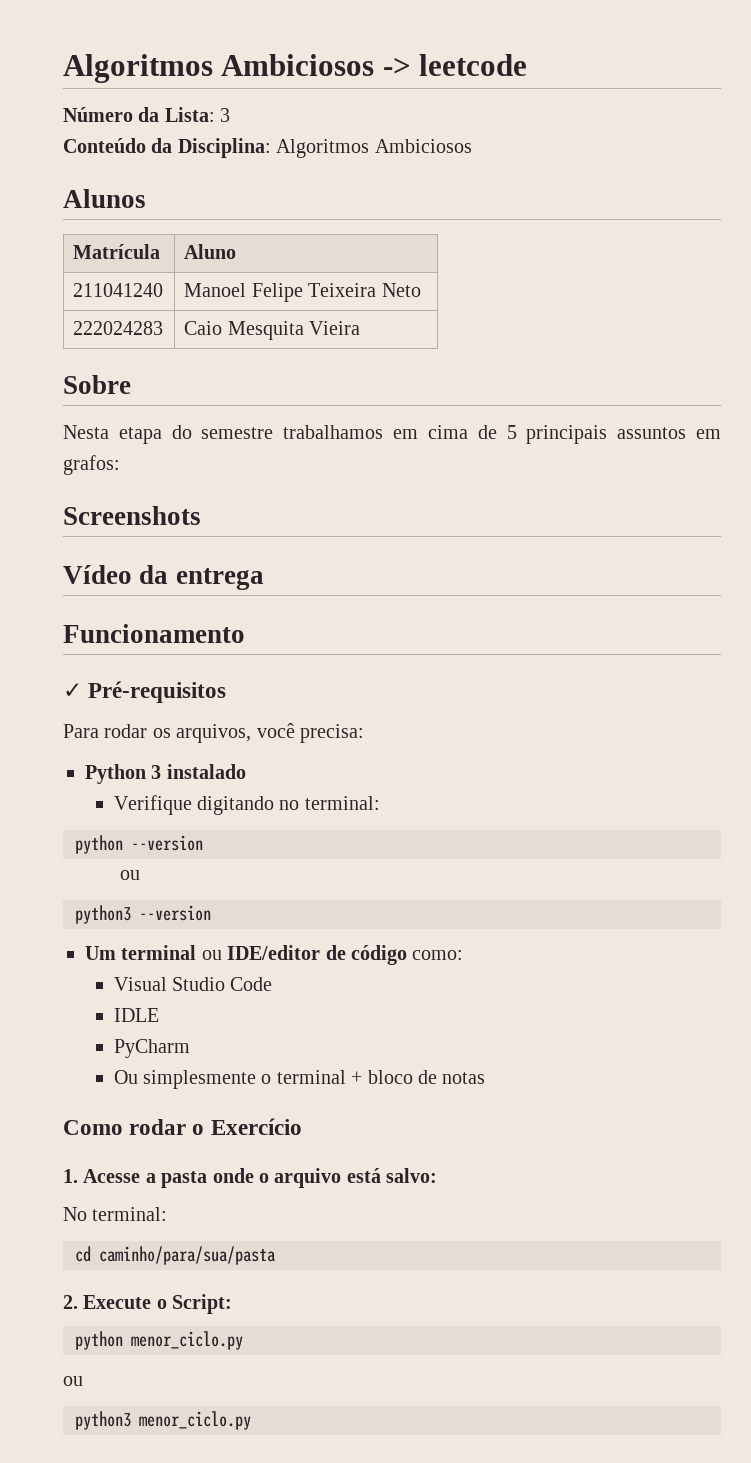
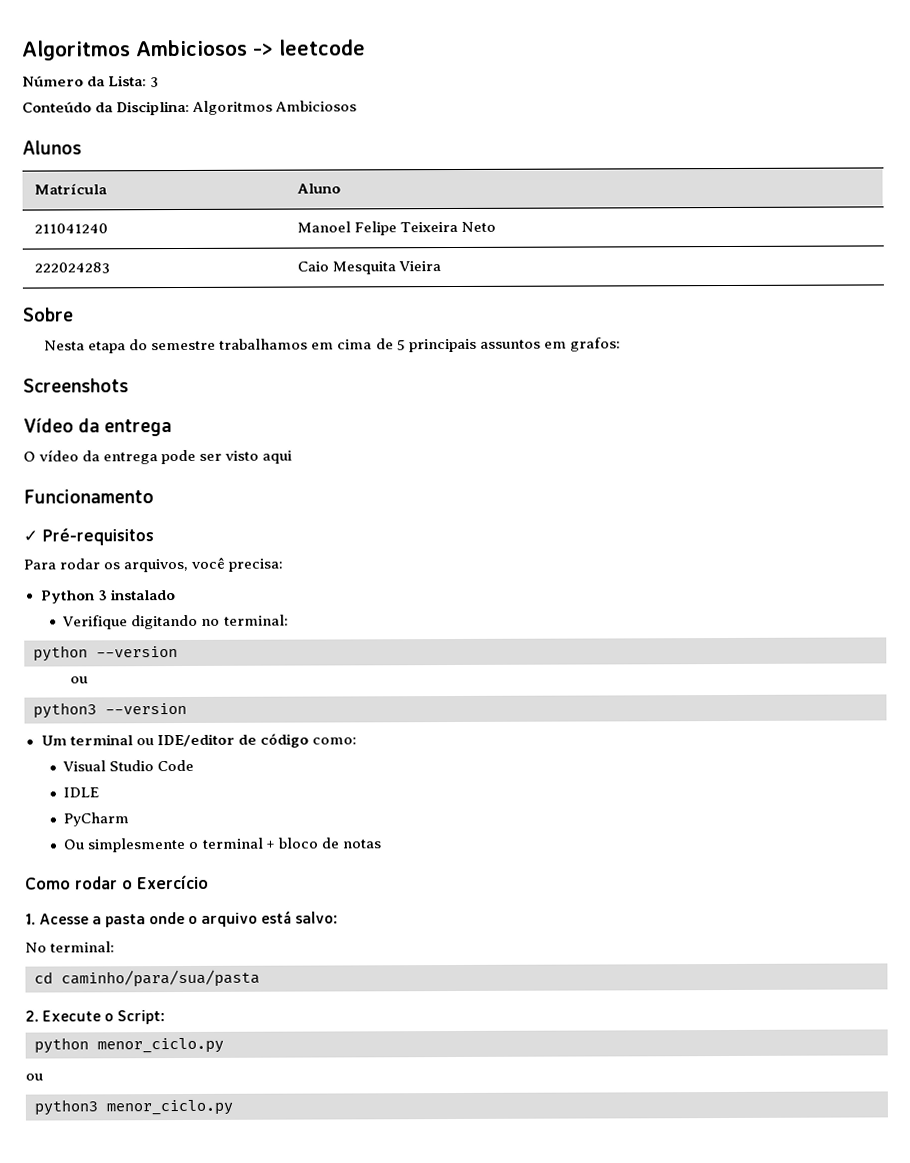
+ O vídeo da entrega pode ser visto aqui

